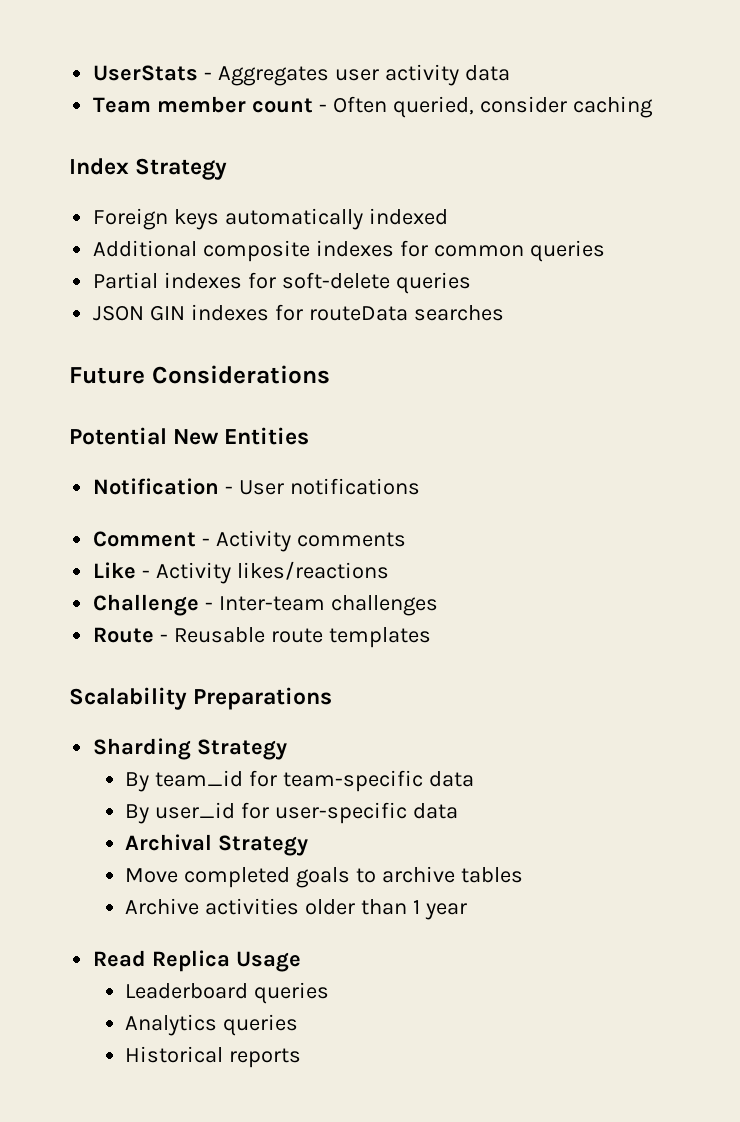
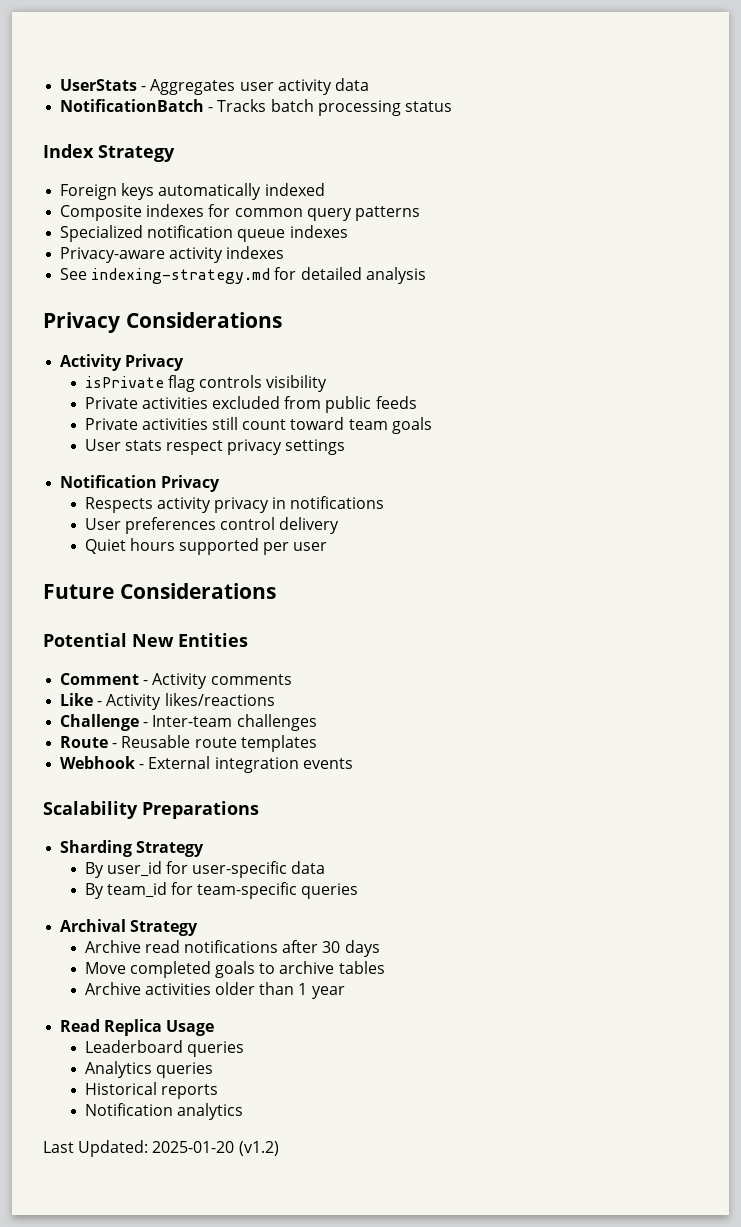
- Team member count - Often queried, consider caching
+ NotificationBatch - Tracks batch processing status
- Additional composite indexes for common queries
- Partial indexes for soft-delete queries
- JSON GIN indexes for routeData searches
+ Composite indexes for common query patterns
+ Specialized notification queue indexes
+ Privacy-aware activity indexes
+ See indexing-strategy.md for detailed analysis
+ Privacy Considerations
+ Activity Privacy
+ isPrivate flag controls visibility
+ Private activities excluded from public feeds
+ Private activities still count toward team goals
+ User stats respect privacy settings
+ Notification Privacy
+ Respects activity privacy in notifications
+ User preferences control delivery
+ Quiet hours supported per user
- Notification - User notifications
+ Webhook - External integration events
- By team_id for team-specific data
+ By team_id for team-specific queries
  Archival Strategy
+ Archive read notifications after 30 days
+ Notification analytics
+ Last Updated: 2025-01-20 (v1.2)

